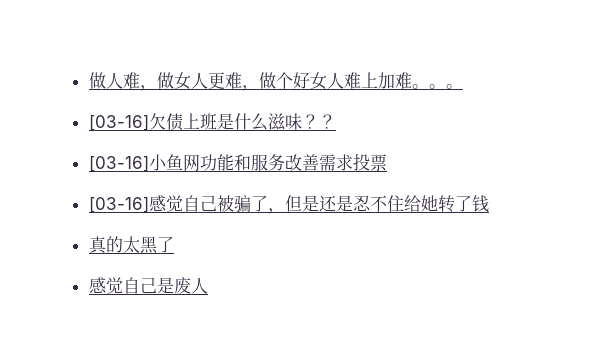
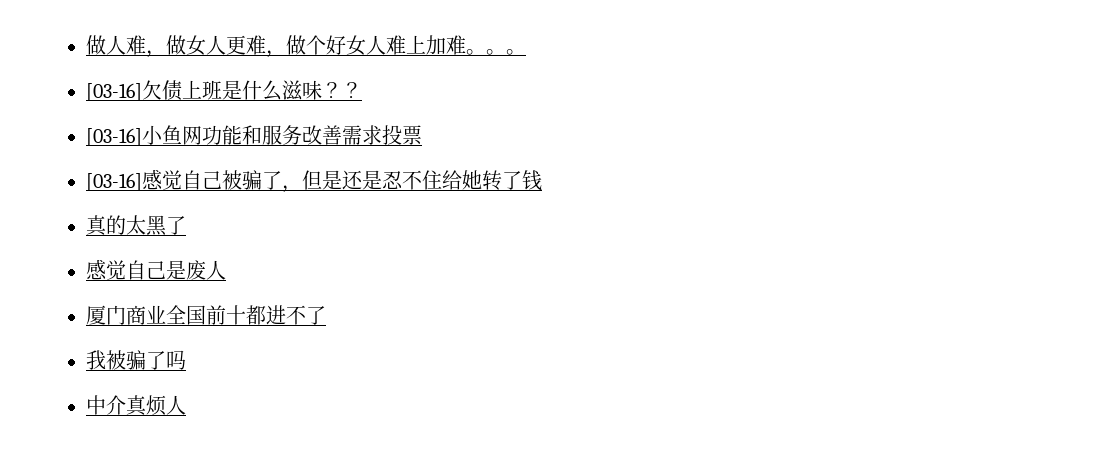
+ 厦门商业全国前十都进不了
+ 我被骗了吗
+ 中介真烦人

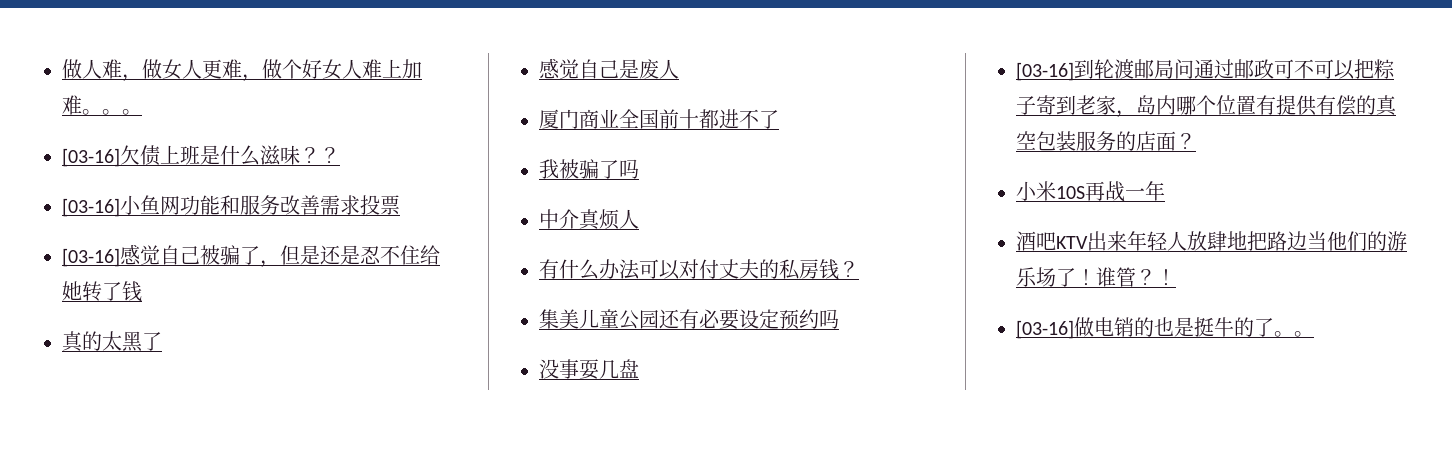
+ 有什么办法可以对付丈夫的私房钱？
+ 集美儿童公园还有必要设定预约吗
+ 没事耍几盘
+ [03-16]到轮渡邮局问通过邮政可不可以把粽子寄到老家，岛内哪个位置有提供有偿的真空包装服务的店面？
+ 小米10S再战一年
+ 酒吧KTV出来年轻人放肆地把路边当他们的游乐场了！谁管？！
+ [03-16]做电销的也是挺牛的了。。

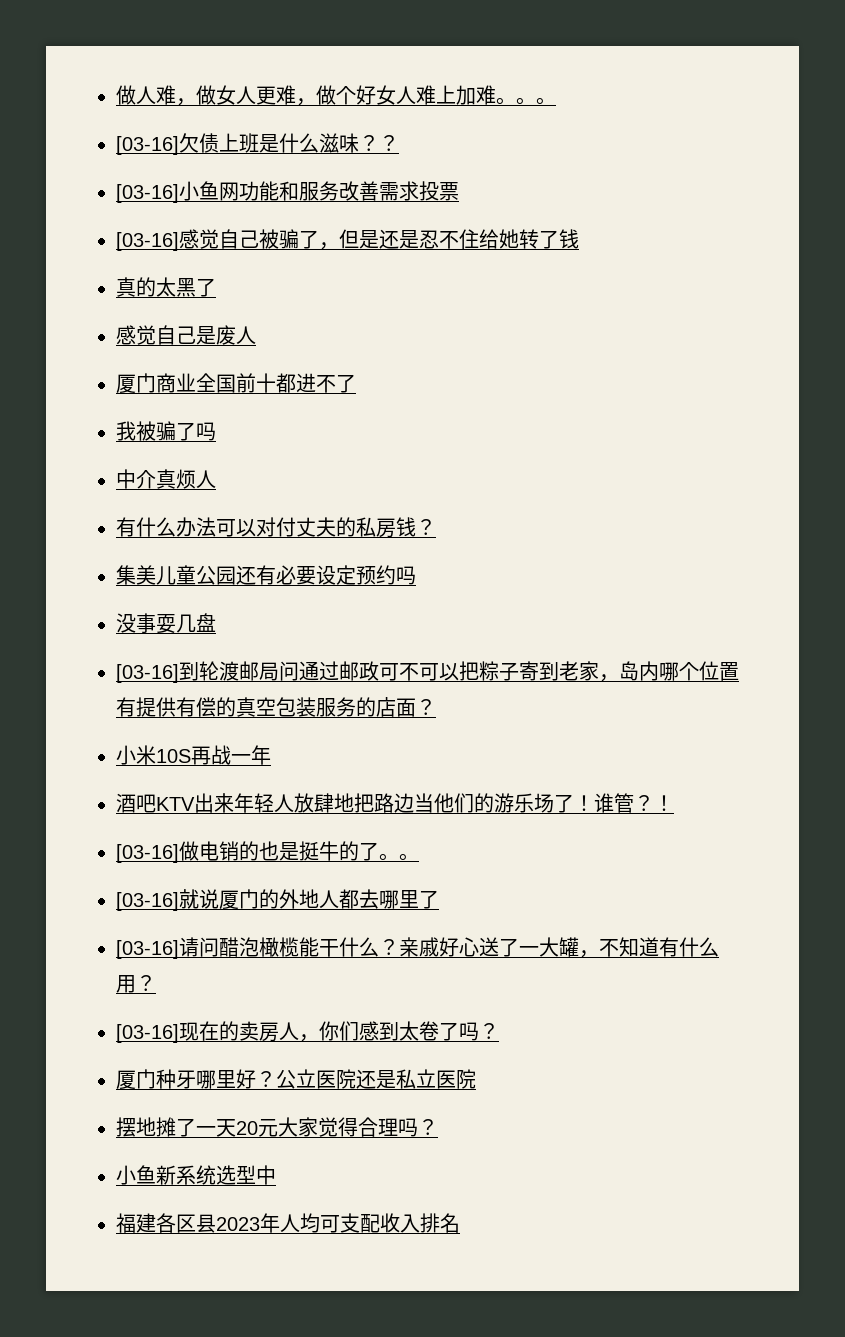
+ [03-16]就说厦门的外地人都去哪里了
+ [03-16]请问醋泡橄榄能干什么？亲戚好心送了一大罐，不知道有什么用？
+ [03-16]现在的卖房人，你们感到太卷了吗？
+ 厦门种牙哪里好？公立医院还是私立医院
+ 摆地摊了一天20元大家觉得合理吗？
+ 小鱼新系统选型中
+ 福建各区县2023年人均可支配收入排名

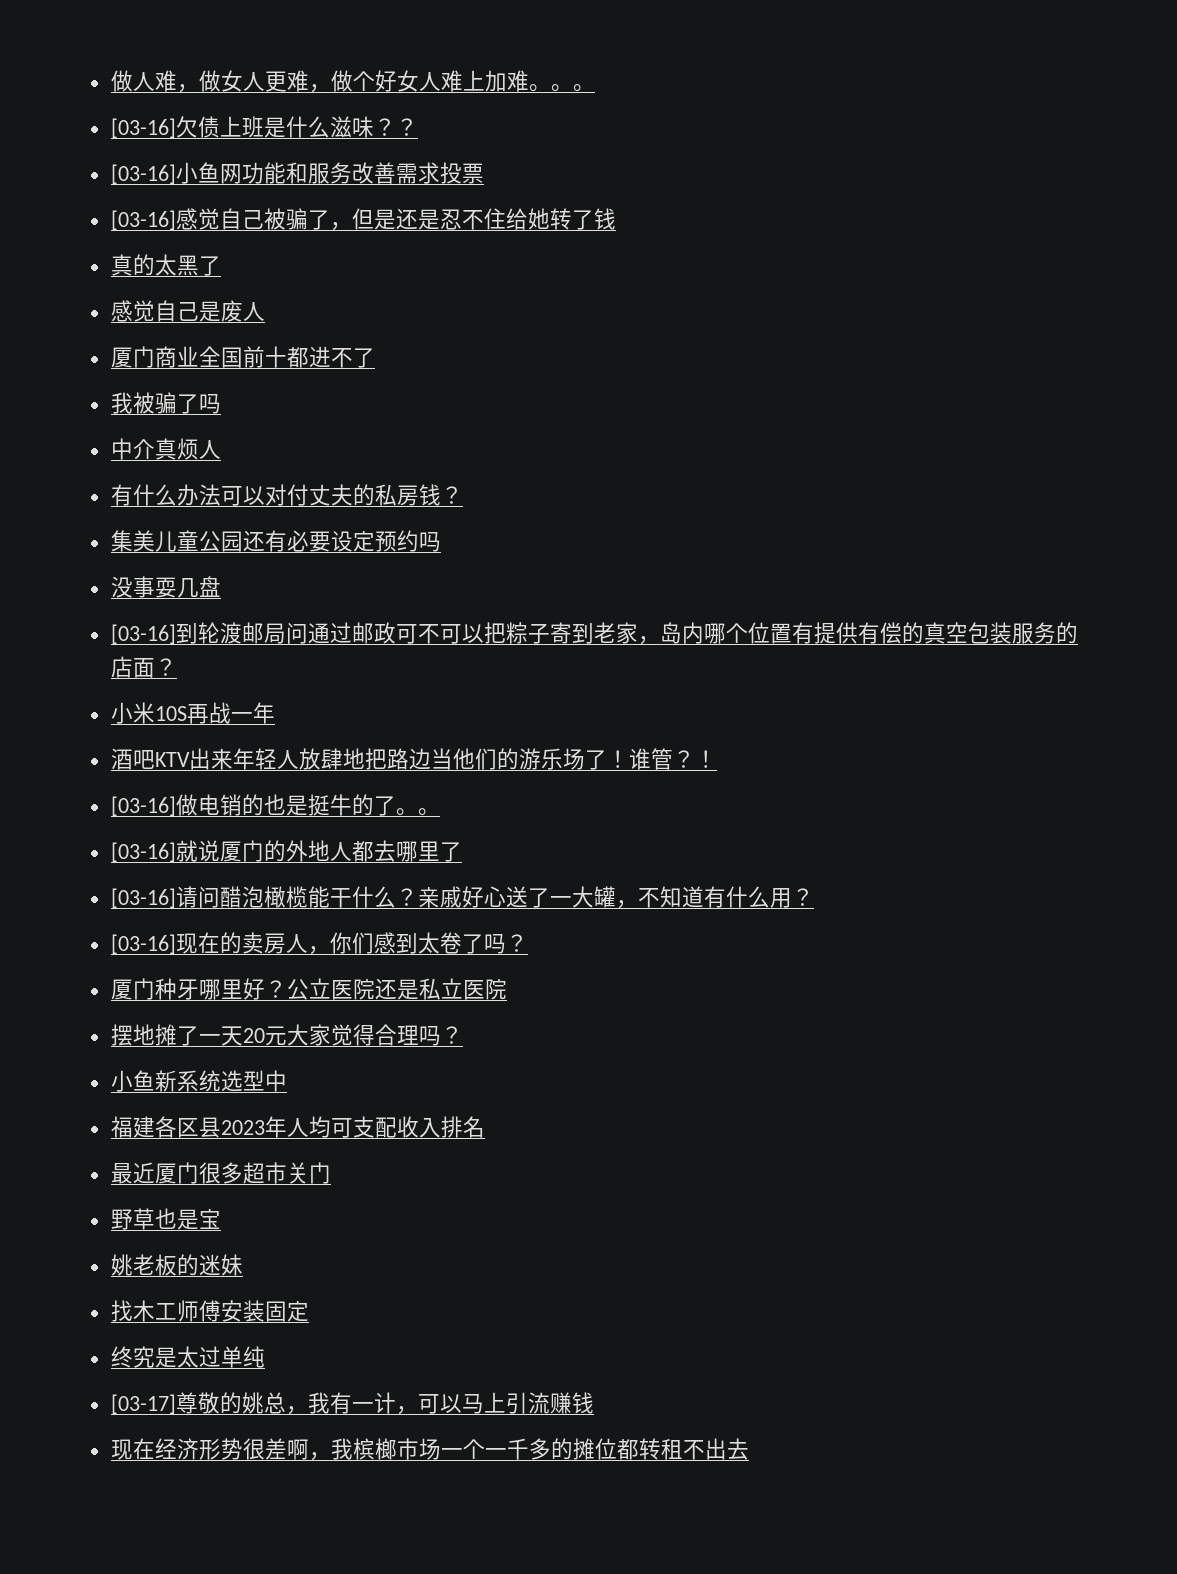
+ 最近厦门很多超市关门
+ 野草也是宝
+ 姚老板的迷妹
+ 找木工师傅安装固定
+ 终究是太过单纯
+ [03-17]尊敬的姚总，我有一计，可以马上引流赚钱
+ 现在经济形势很差啊，我槟榔市场一个一千多的摊位都转租不出去

